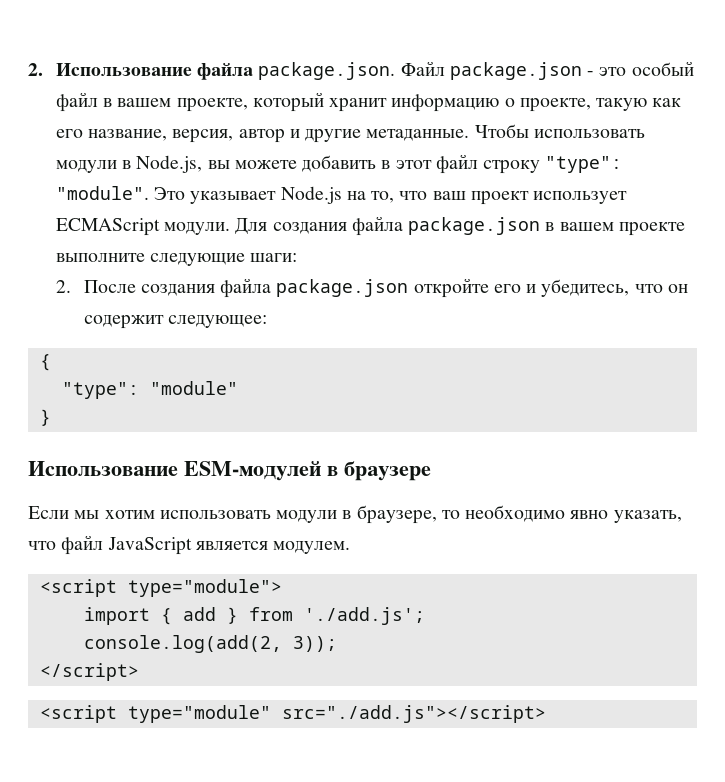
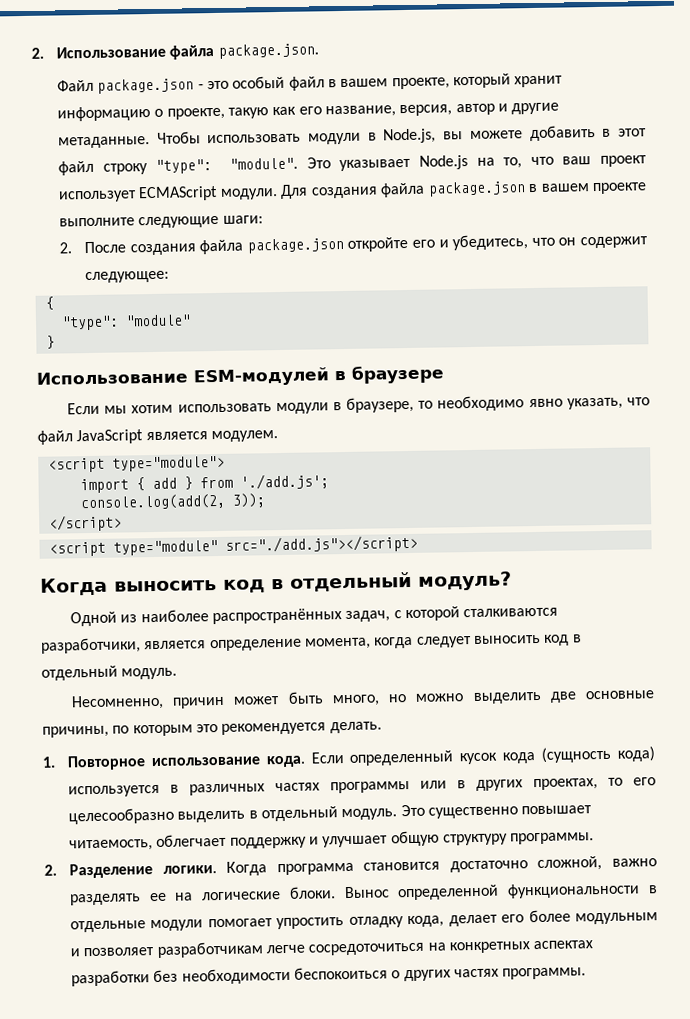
- 2. Использование файла package.json. Файл package.json - это особый файл в вашем проекте, который хранит информацию о проекте, такую как его название, версия, автор и другие метаданные.
+ 2. Использование файла package.json.
+ Файл package.json - это особый файл в вашем проекте, который хранит информацию о проекте, такую как его название, версия, автор и другие метаданные.
+ Когда выносить код в отдельный модуль?
+ Одной из наиболее распространённых задач, с которой сталкиваются разработчики, является определение момента, когда следует выносить код в отдельный модуль.
+ Несомненно, причин может быть много, но можно выделить две основные причины, по которым это рекомендуется делать.
+ 1. Повторное использование кода. Если определенный кусок кода (сущность кода) используется в различных частях программы или в других проектах, то его целесообразно выделить в отдельный модуль. Это существенно повышает читаемость, облегчает поддержку и улучшает общую структуру программы.
+ 2. Разделение логики. Когда программа становится достаточно сложной, важно разделять ее на логические блоки. Вынос определенной функциональности в отдельные модули помогает упростить отладку кода, делает его более модульным и позволяет разработчикам легче сосредоточиться на конкретных аспектах разработки без необходимости беспокоиться о других частях программы.

